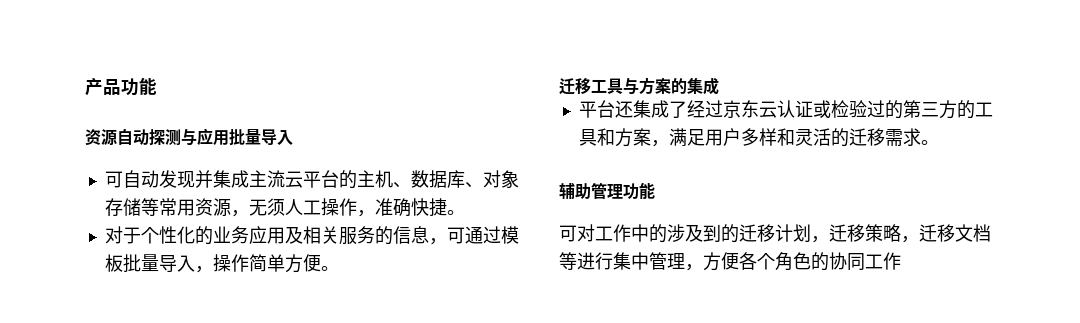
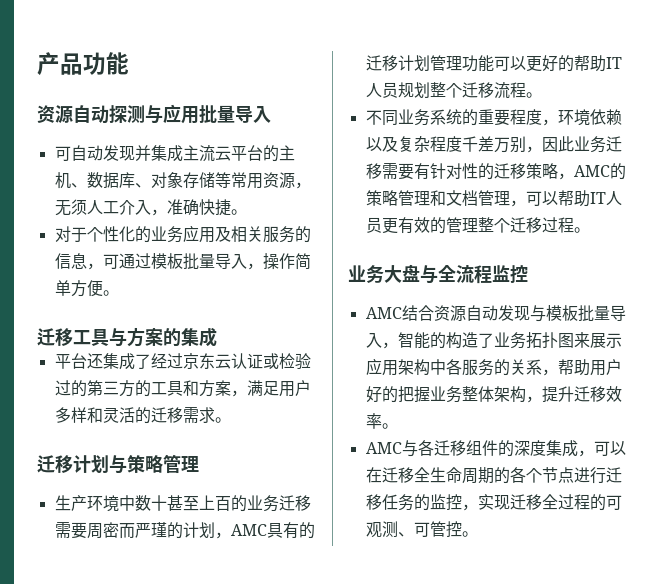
- 可自动发现并集成主流云平台的主机、数据库、对象存储等常用资源，无须人工操作，准确快捷。
+ 可自动发现并集成主流云平台的主机、数据库、对象存储等常用资源，无须人工介入，准确快捷。
- 辅助管理功能
- 可对工作中的涉及到的迁移计划，迁移策略，迁移文档等进行集中管理，方便各个角色的协同工作
+ 迁移计划与策略管理
+ 生产环境中数十甚至上百的业务迁移需要周密而严瑾的计划，AMC具有的迁移计划管理功能可以更好的帮助IT人员规划整个迁移流程。
+ 不同业务系统的重要程度，环境依赖以及复杂程度千差万别，因此业务迁移需要有针对性的迁移策略，AMC的策略管理和文档管理，可以帮助IT人员更有效的管理整个迁移过程。
+ 业务大盘与全流程监控
+ AMC结合资源自动发现与模板批量导入，智能的构造了业务拓扑图来展示应用架构中各服务的关系，帮助用户好的把握业务整体架构，提升迁移效率。
+ AMC与各迁移组件的深度集成，可以在迁移全生命周期的各个节点进行迁移任务的监控，实现迁移全过程的可观测、可管控。

